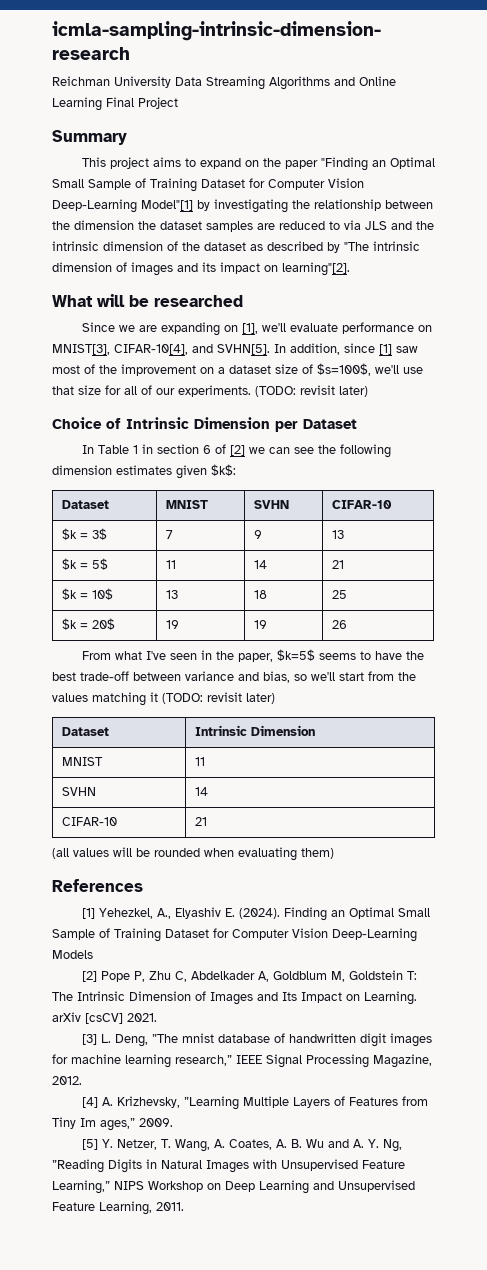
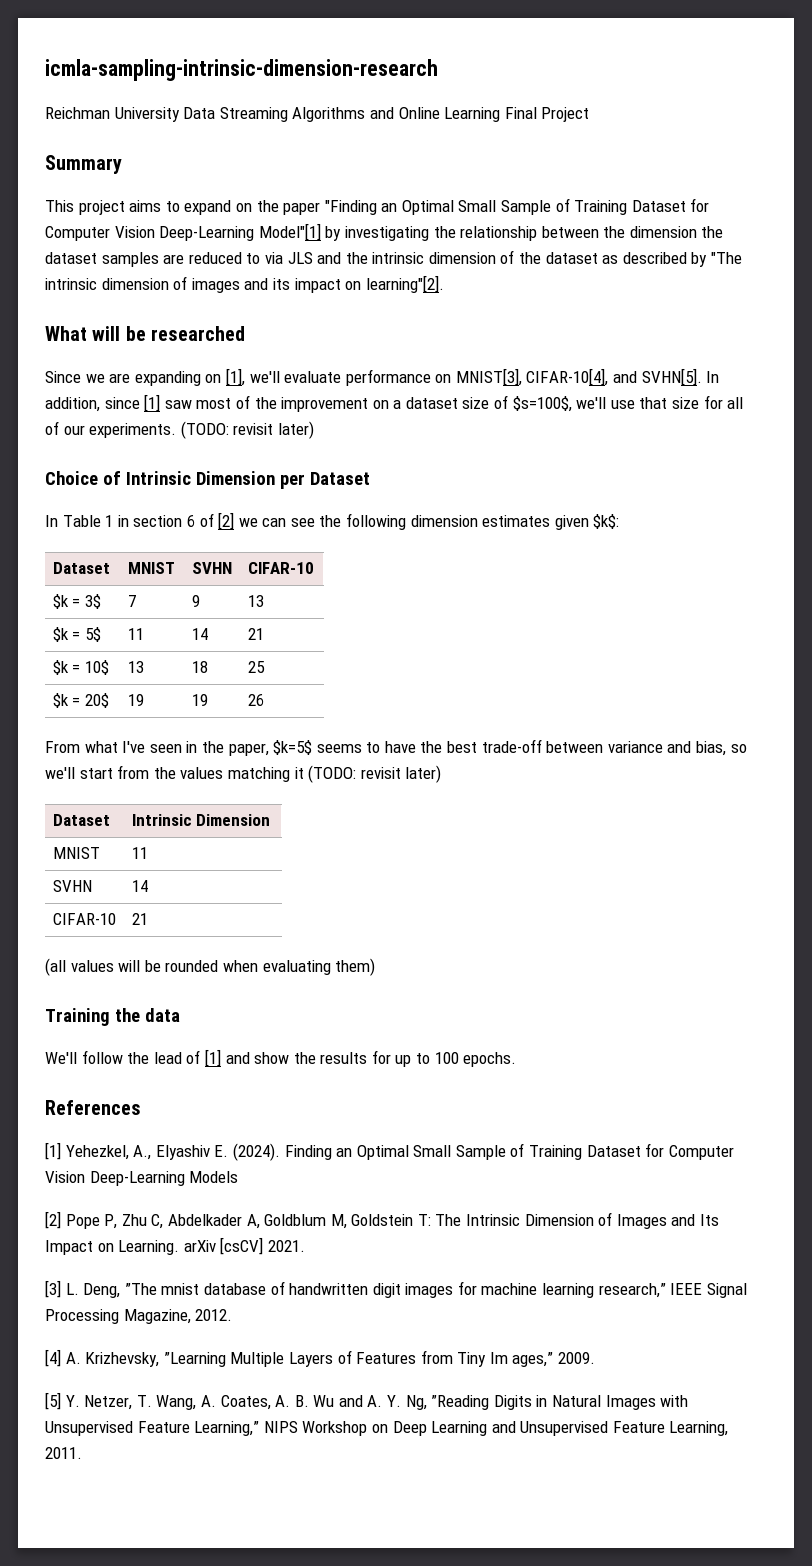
+ Training the data
+ We'll follow the lead of [1] and show the results for up to 100 epochs.

